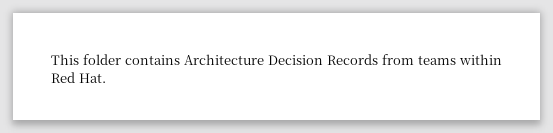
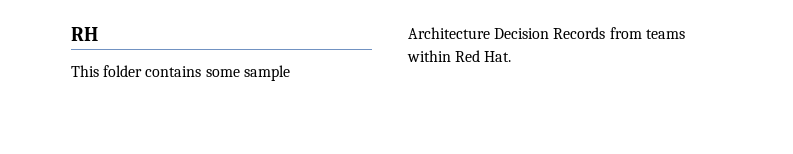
+ RH
- This folder contains Architecture Decision Records from teams within Red Hat.
+ This folder contains some sample Architecture Decision Records from teams within Red Hat.

